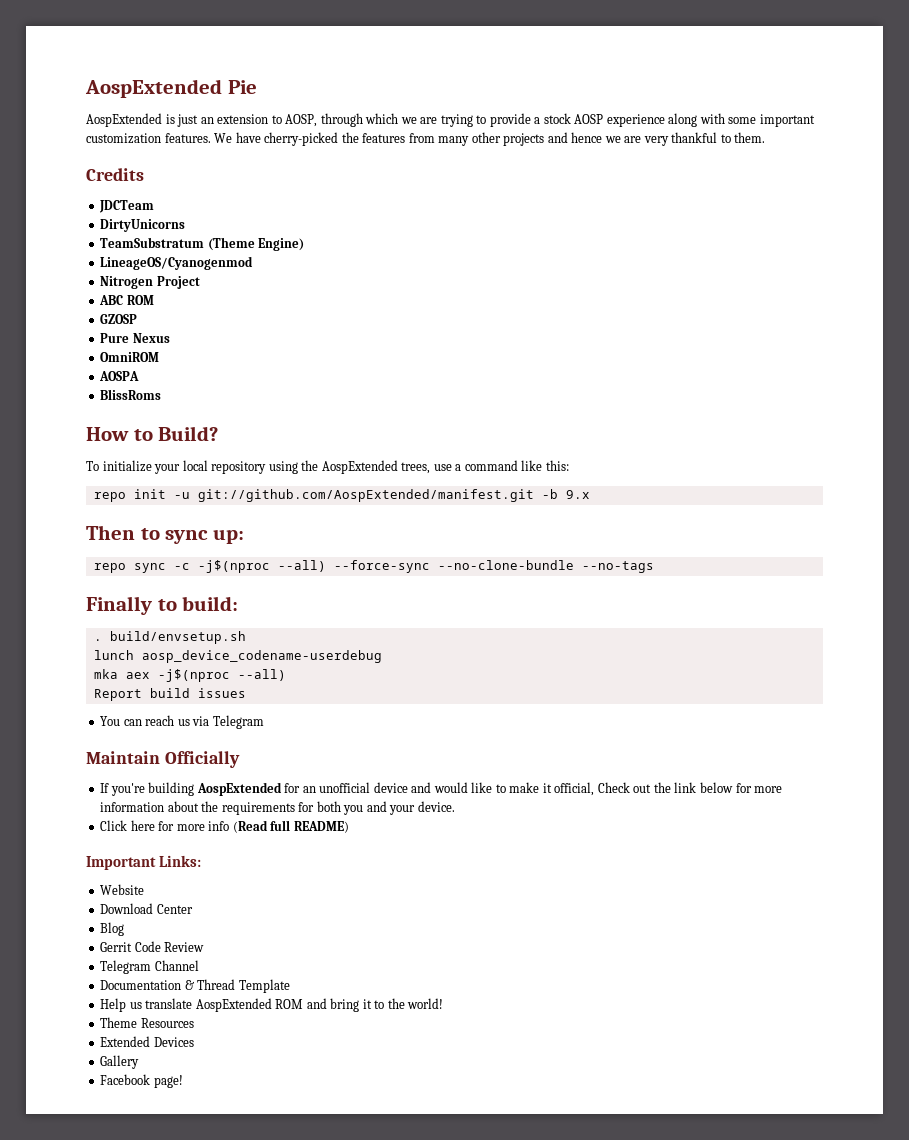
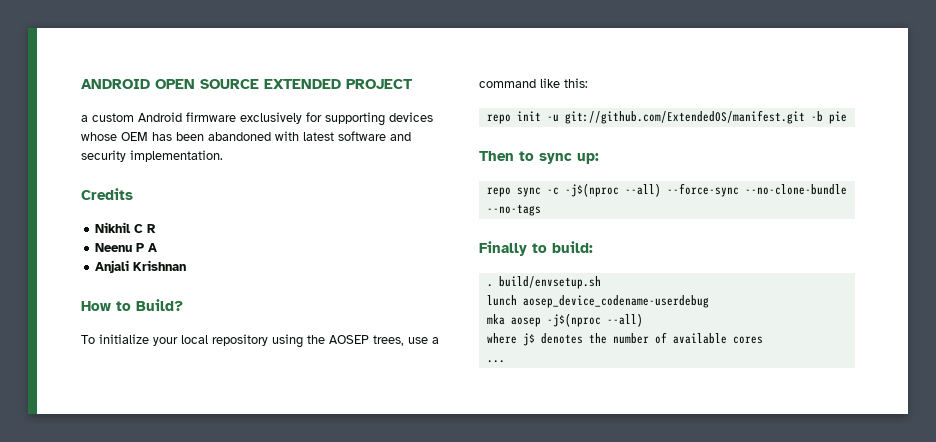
- AospExtended Pie
- AospExtended is just an extension to AOSP, through which we are trying to provide a stock AOSP experience along with some important customization features. We have cherry-picked the features from many other projects and hence we are very thankful to them.
+ ANDROID OPEN SOURCE EXTENDED PROJECT
+ a custom Android firmware exclusively for supporting devices whose OEM has been abandoned with latest software and security implementation.
  Credits
- JDCTeam
- DirtyUnicorns
- TeamSubstratum (Theme Engine)
- LineageOS/Cyanogenmod
- Nitrogen Project
- ABC ROM
- GZOSP
- Pure Nexus
- OmniROM
- AOSPA
- BlissRoms
+ Nikhil C R
+ Neenu P A
+ Anjali Krishnan
- To initialize your local repository using the AospExtended trees, use a command like this:
+ To initialize your local repository using the AOSEP trees, use a command like this:
- repo init -u git://github.com/AospExtended/manifest.git -b 9.x
+ repo init -u git://github.com/ExtendedOS/manifest.git -b pie
- lunch aosp_device_codename-userdebug
+ lunch aosep_device_codename-userdebug
- mka aex -j$(nproc --all)
+ mka aosep -j$(nproc --all)
- Report build issues
- You can reach us via Telegram
- Maintain Officially
- If you're building AospExtended for an unofficial device and would like to make it official, Check out the link below for more information about the requirements for both you and your device.
- Click here for more info (Read full README)
- Important Links:
- Website
- Download Center
- Blog
- Gerrit Code Review
- Telegram Channel
- Documentation & Thread Template
- Help us translate AospExtended ROM and bring it to the world!
- Theme Resources
- Extended Devices
- Gallery
- Facebook page!
+ where j$ denotes the number of available cores
+ ...

